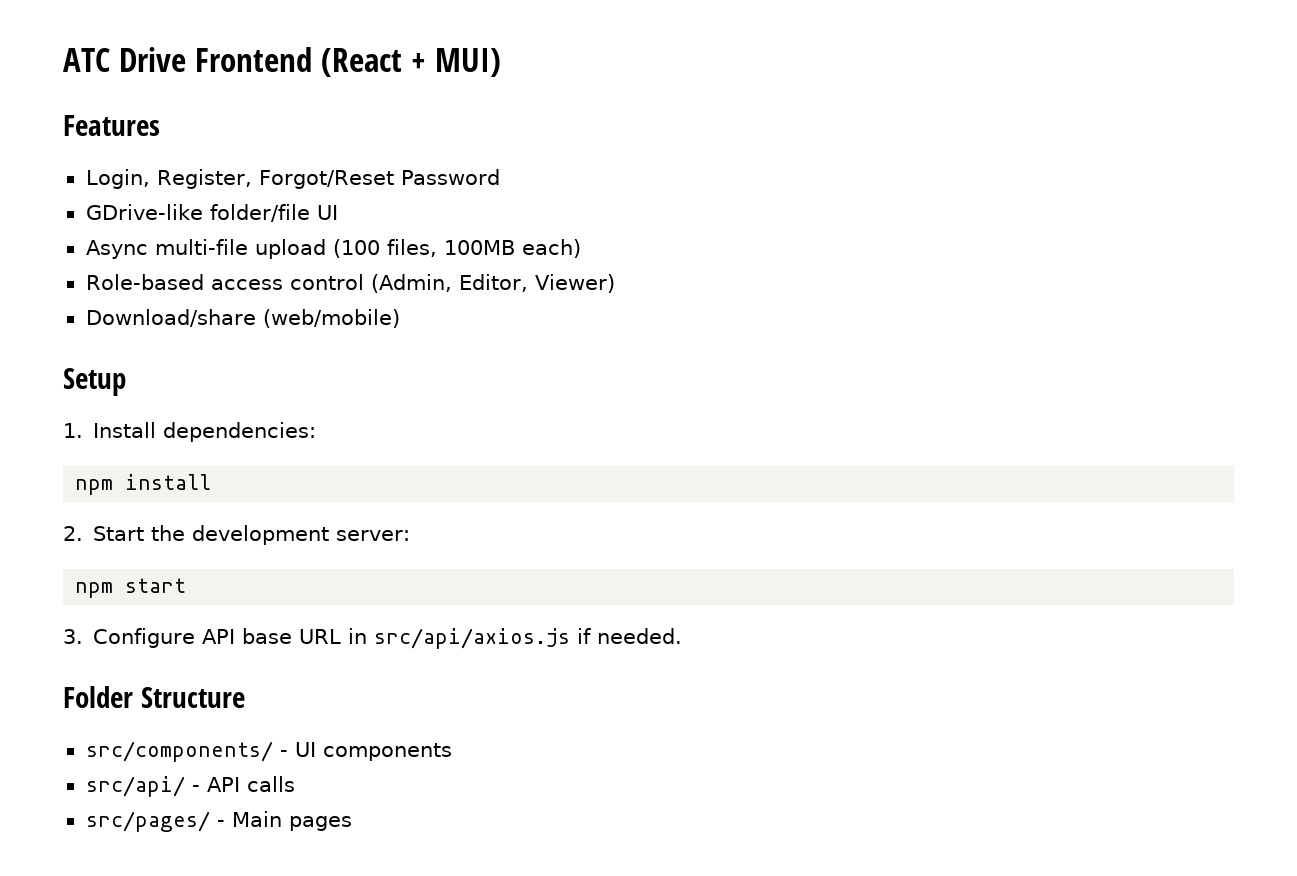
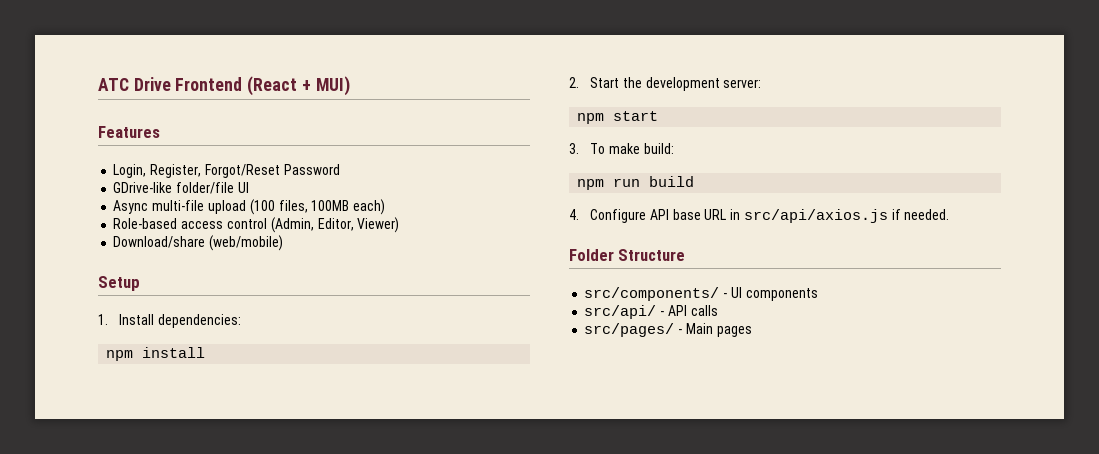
- 3. Configure API base URL in src/api/axios.js if needed.
+ 3. To make build:
+ npm run build
+ 4. Configure API base URL in src/api/axios.js if needed.

